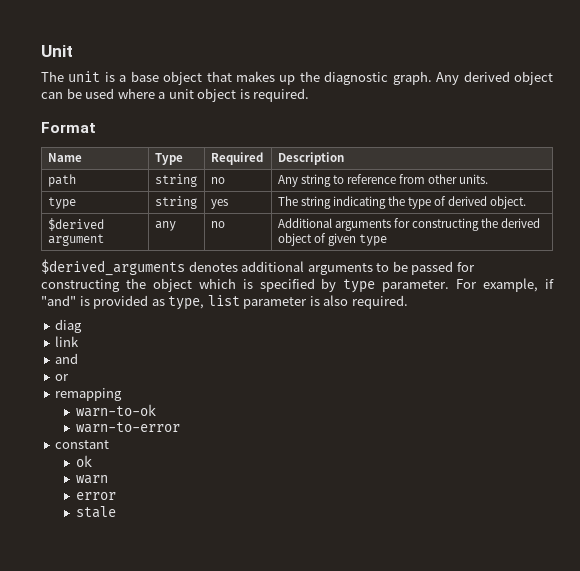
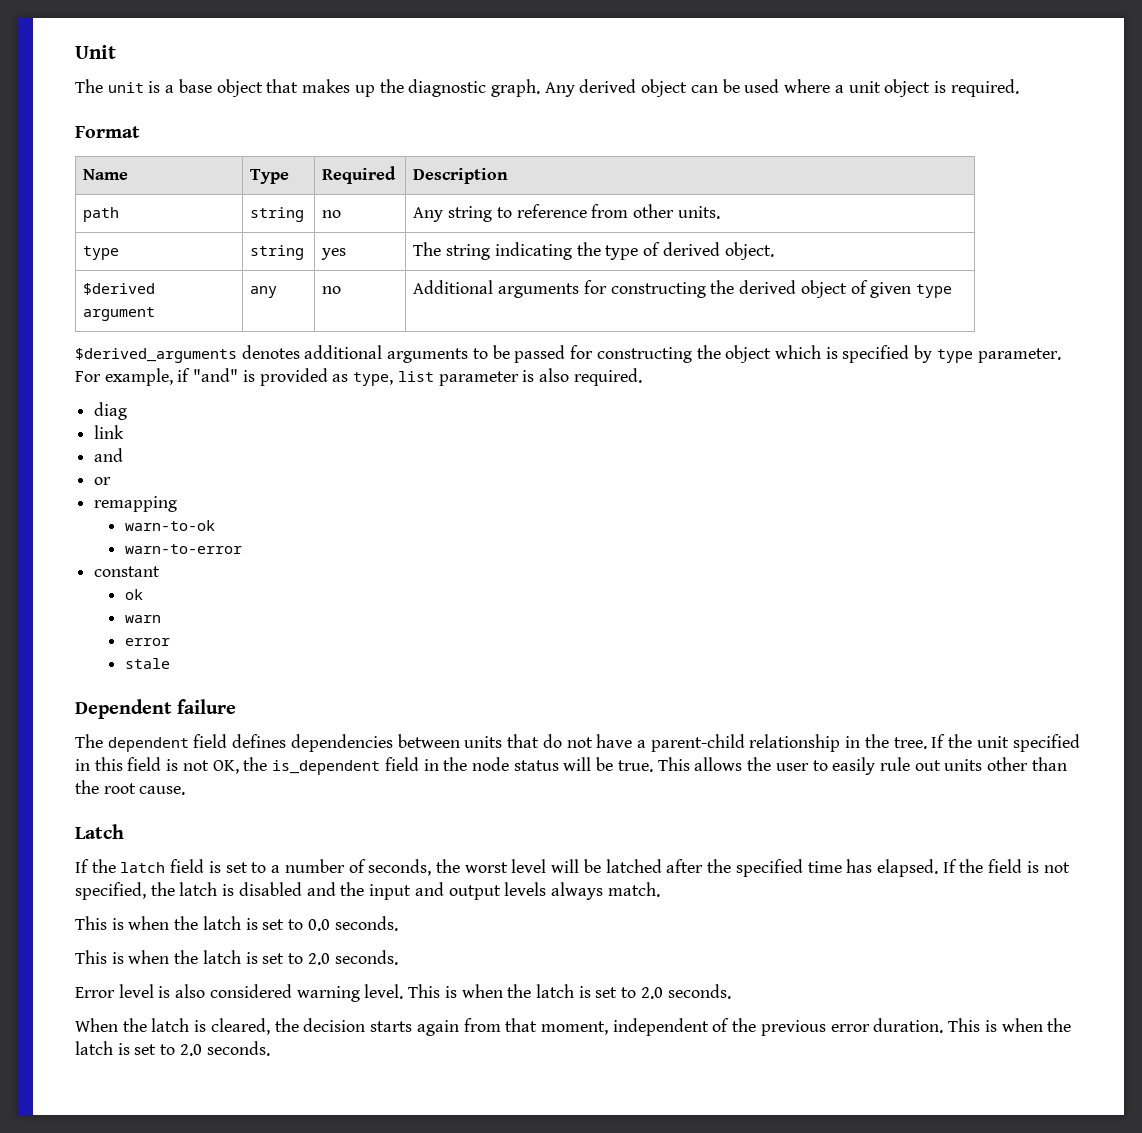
+ Dependent failure
+ The dependent field defines dependencies between units that do not have a parent-child relationship in the tree. If the unit specified in this field is not OK, the is_dependent field in the node status will be true. This allows the user to easily rule out units other than the root cause.
+ Latch
+ If the latch field is set to a number of seconds, the worst level will be latched after the specified time has elapsed. If the field is not specified, the latch is disabled and the input and output levels always match.
+ This is when the latch is set to 0.0 seconds.
+ This is when the latch is set to 2.0 seconds.
+ Error level is also considered warning level. This is when the latch is set to 2.0 seconds.
+ When the latch is cleared, the decision starts again from that moment, independent of the previous error duration. This is when the latch is set to 2.0 seconds.

